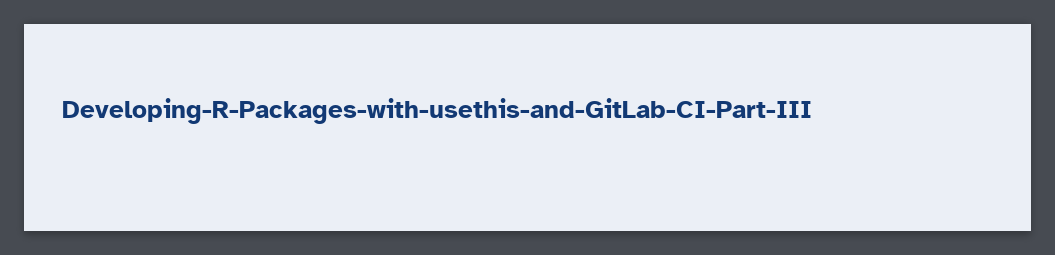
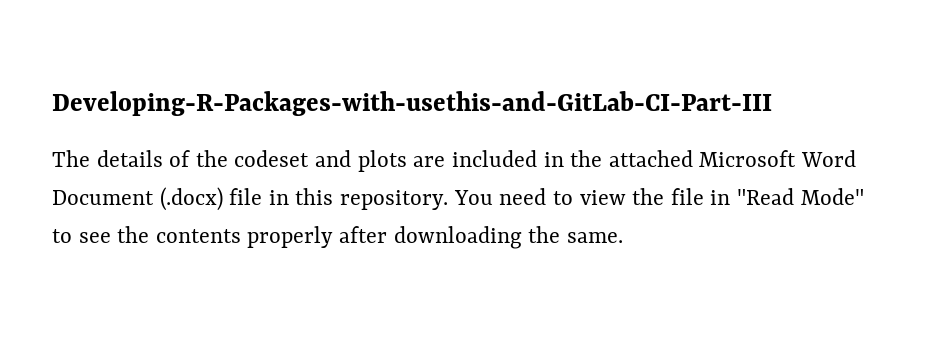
+ The details of the codeset and plots are included in the attached Microsoft Word Document (.docx) file in this repository. You need to view the file in "Read Mode" to see the contents properly after downloading the same.

